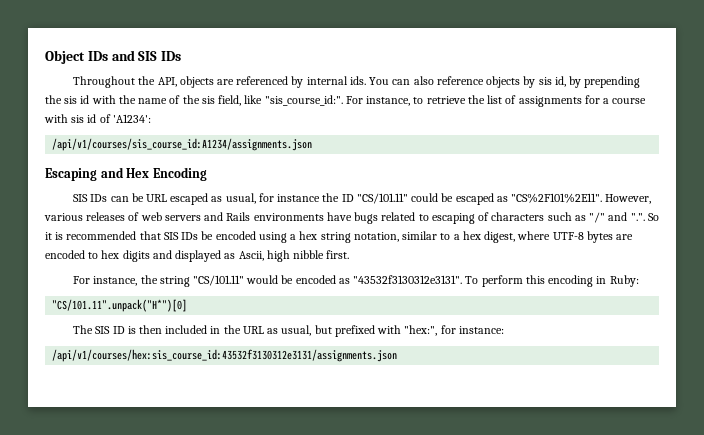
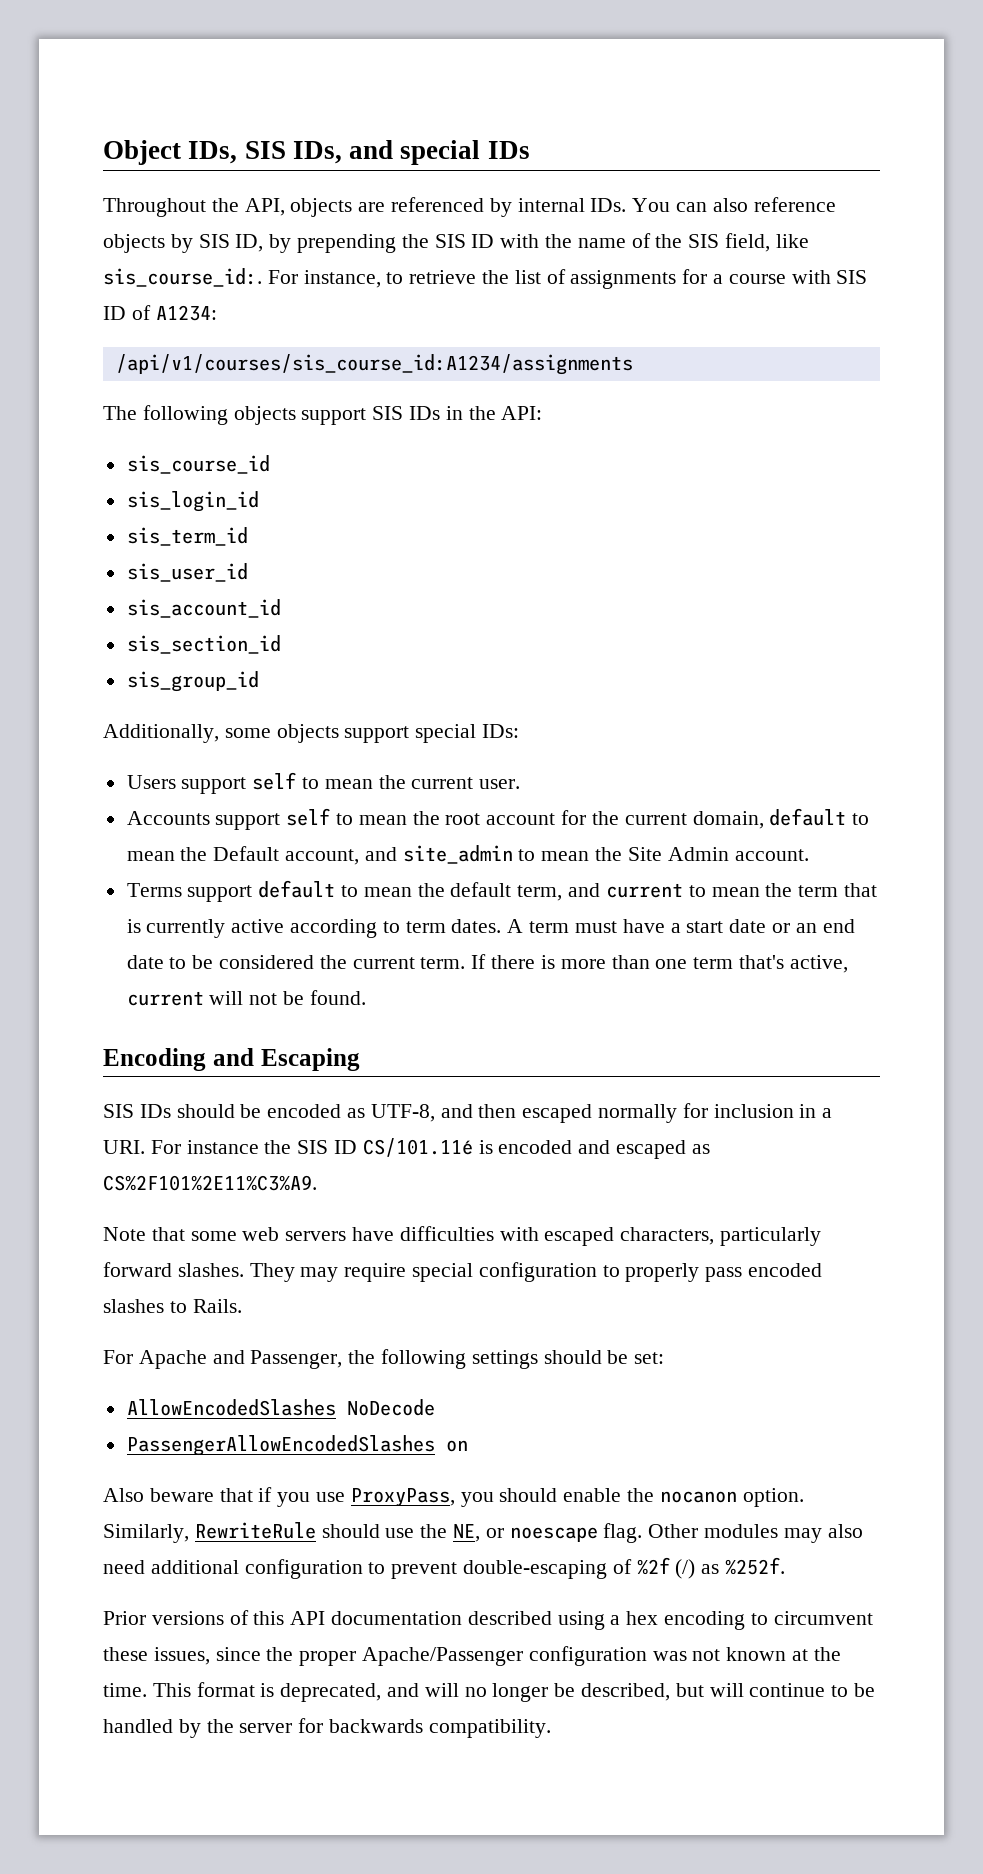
- Object IDs and SIS IDs
+ Object IDs, SIS IDs, and special IDs
- Throughout the API, objects are referenced by internal ids. You can also reference objects by sis id, by prepending the sis id with the name of the sis field, like "sis_course_id:".
+ Throughout the API, objects are referenced by internal IDs. You can also reference objects by SIS ID, by prepending the SIS ID with the name of the SIS field, like sis_course_id:.
- For instance, to retrieve the list of assignments for a course with sis id of 'A1234':
- /api/v1/courses/sis_course_id:A1234/assignments.json
- Escaping and Hex Encoding
- SIS IDs can be URL escaped as usual, for instance the ID "CS/101.11" could be escaped as "CS%2F101%2E11". However, various releases of web servers and Rails environments have bugs related to escaping of characters such as "/" and ".". So it is recommended that SIS IDs be encoded using a hex string notation, similar to a hex digest, where UTF-8 bytes are encoded to hex digits and displayed as Ascii, high nibble first.
- For instance, the string "CS/101.11" would be encoded as "43532f3130312e3131". To perform this encoding in Ruby:
- "CS/101.11".unpack("H*")[0]
- The SIS ID is then included in the URL as usual, but prefixed with "hex:", for instance:
- /api/v1/courses/hex:sis_course_id:43532f3130312e3131/assignments.json
+ For instance, to retrieve the list of assignments for a course with SIS ID of A1234:
+ /api/v1/courses/sis_course_id:A1234/assignments
+ The following objects support SIS IDs in the API:
+ sis_course_id
+ sis_login_id
+ sis_term_id
+ sis_user_id
+ sis_account_id
+ sis_section_id
+ sis_group_id
+ Additionally, some objects support special IDs:
+ Users support self to mean the current user.
+ Accounts support self to mean the root account for the current domain, default to mean the Default account, and site_admin to mean the Site Admin account.
+ Terms support default to mean the default term, and current to mean the term that is currently active according to term dates. A term must have a start date or an end date to be considered the current term. If there is more than one term that's active, current will not be found.
+ Encoding and Escaping
+ SIS IDs should be encoded as UTF-8, and then escaped normally for inclusion in a URI. For instance the SIS ID CS/101.11é is encoded and escaped as CS%2F101%2E11%C3%A9.
+ Note that some web servers have difficulties with escaped characters, particularly forward slashes. They may require special configuration to properly pass encoded slashes to Rails.
+ For Apache and Passenger, the following settings should be set:
+ AllowEncodedSlashes NoDecode
+ PassengerAllowEncodedSlashes on
+ Also beware that if you use ProxyPass, you should enable the nocanon option. Similarly, RewriteRule should use the NE, or noescape flag. Other modules may also need additional configuration to prevent double-escaping of %2f (/) as %252f.
+ Prior versions of this API documentation described using a hex encoding to circumvent these issues, since the proper Apache/Passenger configuration was not known at the time. This format is deprecated, and will no longer be described, but will continue to be handled by the server for backwards compatibility.

